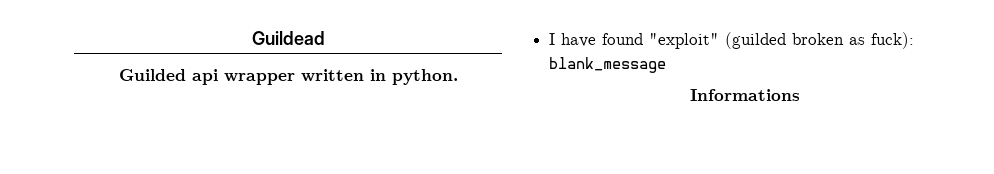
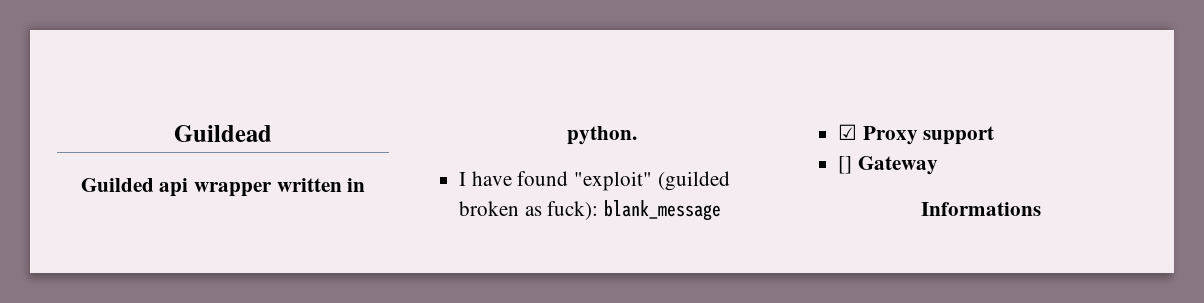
+ ☑ Proxy support
+ [] Gateway

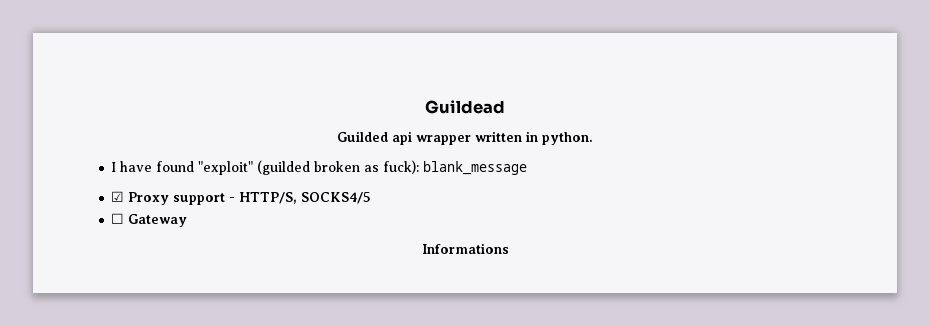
- ☑ Proxy support
- [] Gateway
+ ☑ Proxy support - HTTP/S, SOCKS4/5
+ ☐ Gateway

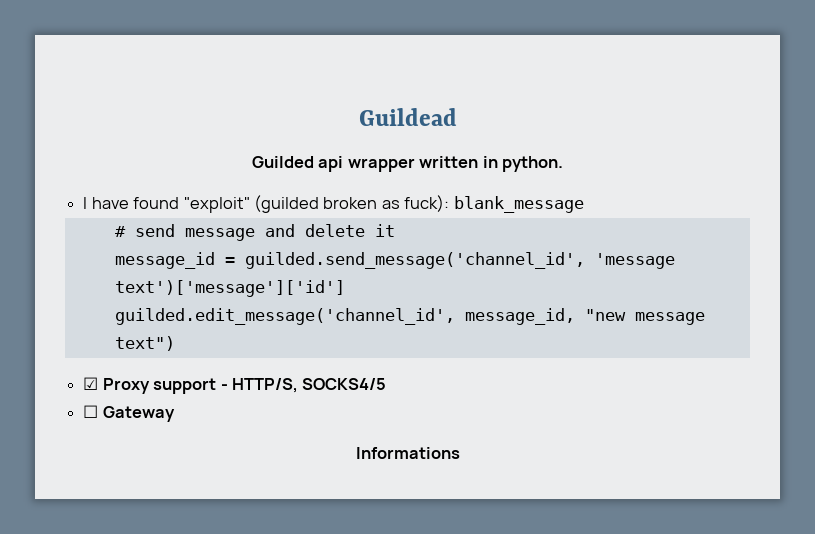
+ # send message and delete it
+ message_id = guilded.send_message('channel_id', 'message text')['message']['id']
+ guilded.edit_message('channel_id', message_id, "new message text")

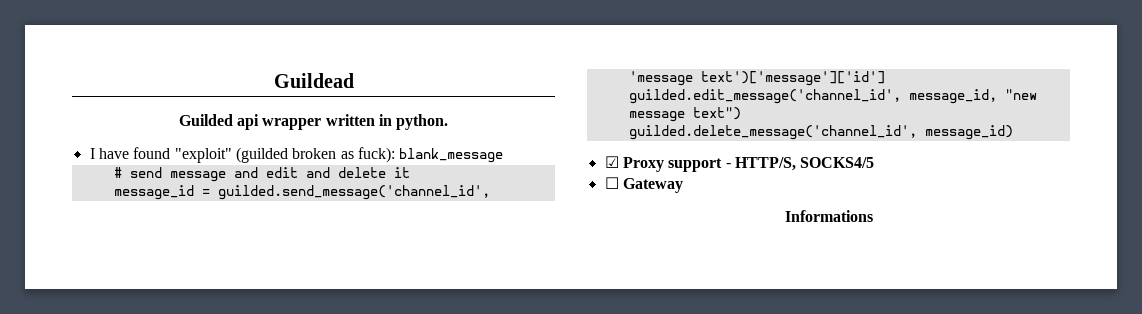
- # send message and delete it
+ # send message and edit and delete it
+ guilded.delete_message('channel_id', message_id)

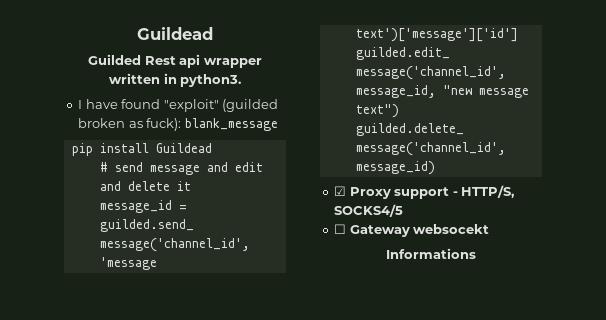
- Guilded api wrapper written in python.
+ Guilded Rest api wrapper written in python3.
+ pip install Guildead
- ☐ Gateway
+ ☐ Gateway websocekt

